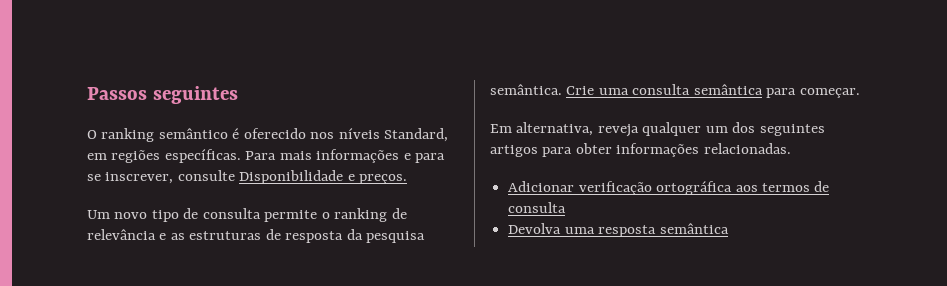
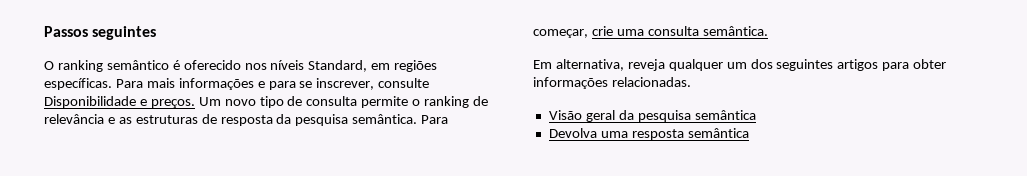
- Para mais informações e para se inscrever, consulte Disponibilidade e preços.
- Um novo tipo de consulta permite o ranking de relevância e as estruturas de resposta da pesquisa semântica.
+ Para mais informações e para se inscrever, consulte Disponibilidade e preços. Um novo tipo de consulta permite o ranking de relevância e as estruturas de resposta da pesquisa semântica.
- Crie uma consulta semântica para começar.
+ Para começar, crie uma consulta semântica.
- Adicionar verificação ortográfica aos termos de consulta
+ Visão geral da pesquisa semântica

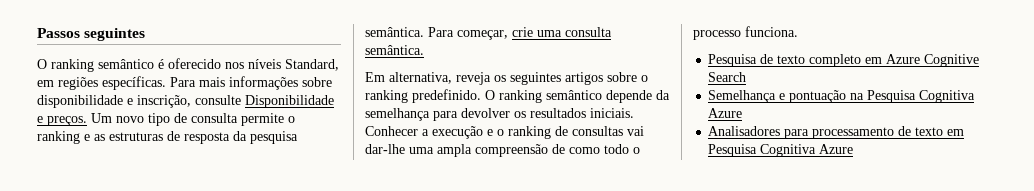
- Para mais informações e para se inscrever, consulte Disponibilidade e preços.
+ Para mais informações sobre disponibilidade e inscrição, consulte Disponibilidade e preços.
- Um novo tipo de consulta permite o ranking de relevância e as estruturas de resposta da pesquisa semântica.
+ Um novo tipo de consulta permite o ranking e as estruturas de resposta da pesquisa semântica.
- Em alternativa, reveja qualquer um dos seguintes artigos para obter informações relacionadas.
- Visão geral da pesquisa semântica
- Devolva uma resposta semântica
+ Em alternativa, reveja os seguintes artigos sobre o ranking predefinido. O ranking semântico depende da semelhança para devolver os resultados iniciais. Conhecer a execução e o ranking de consultas vai dar-lhe uma ampla compreensão de como todo o processo funciona.
+ Pesquisa de texto completo em Azure Cognitive Search
+ Semelhança e pontuação na Pesquisa Cognitiva Azure
+ Analisadores para processamento de texto em Pesquisa Cognitiva Azure

